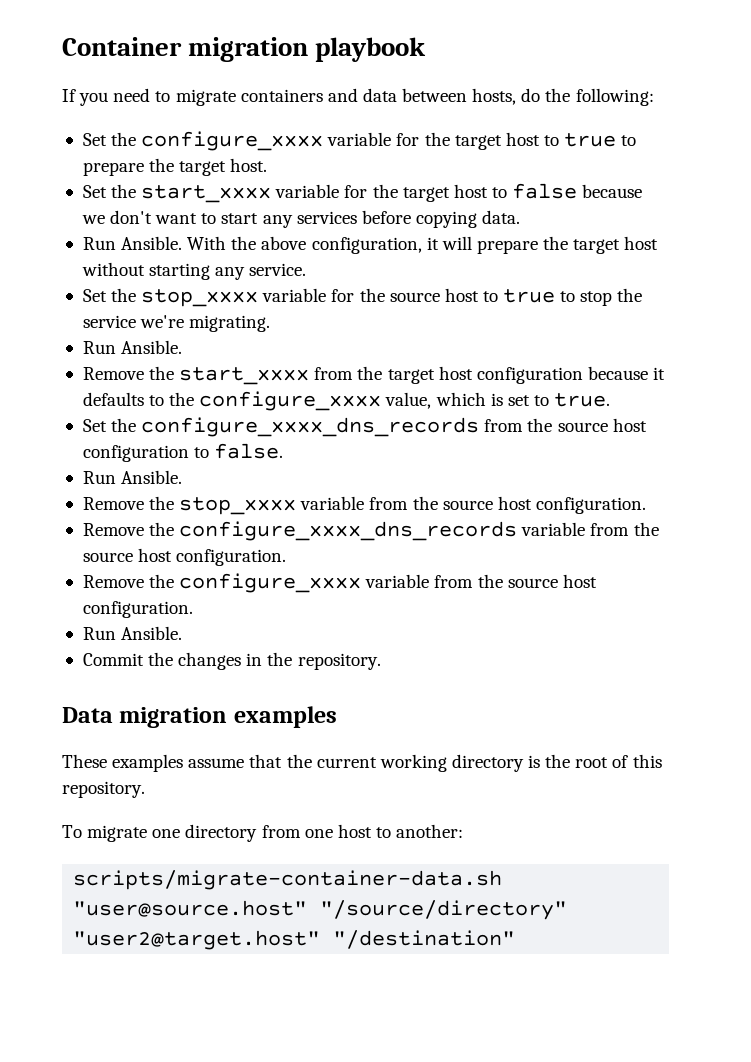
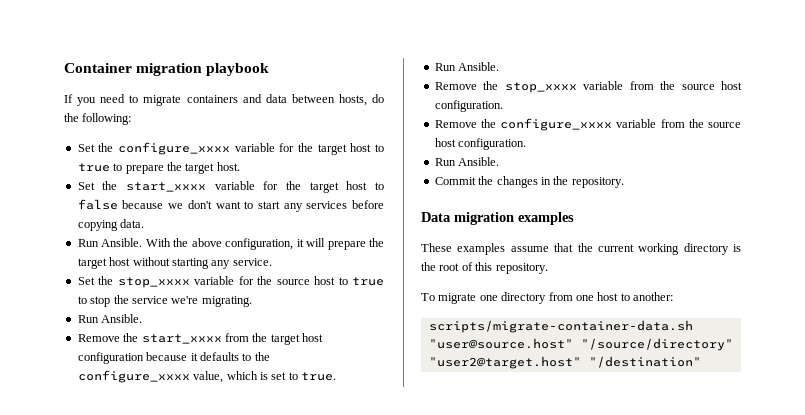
- Set the configure_xxxx_dns_records from the source host configuration to false.
- Remove the configure_xxxx_dns_records variable from the source host configuration.

